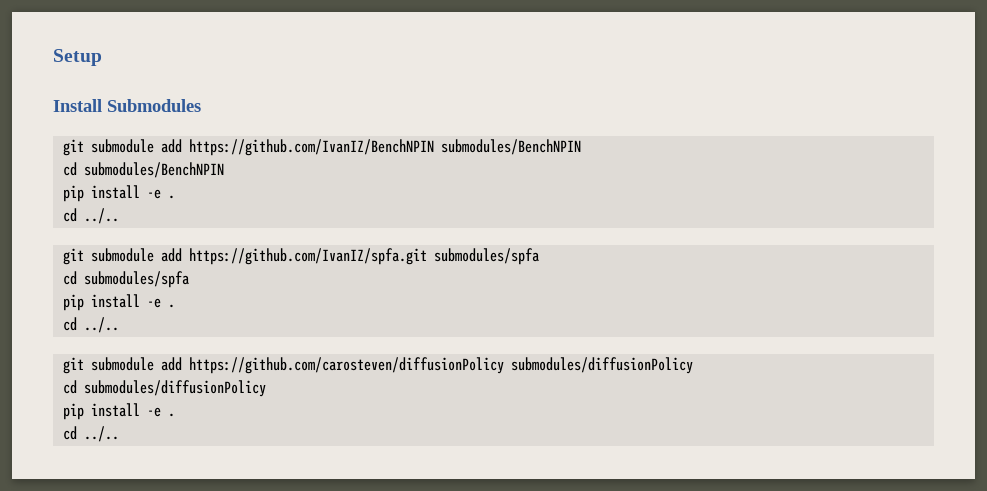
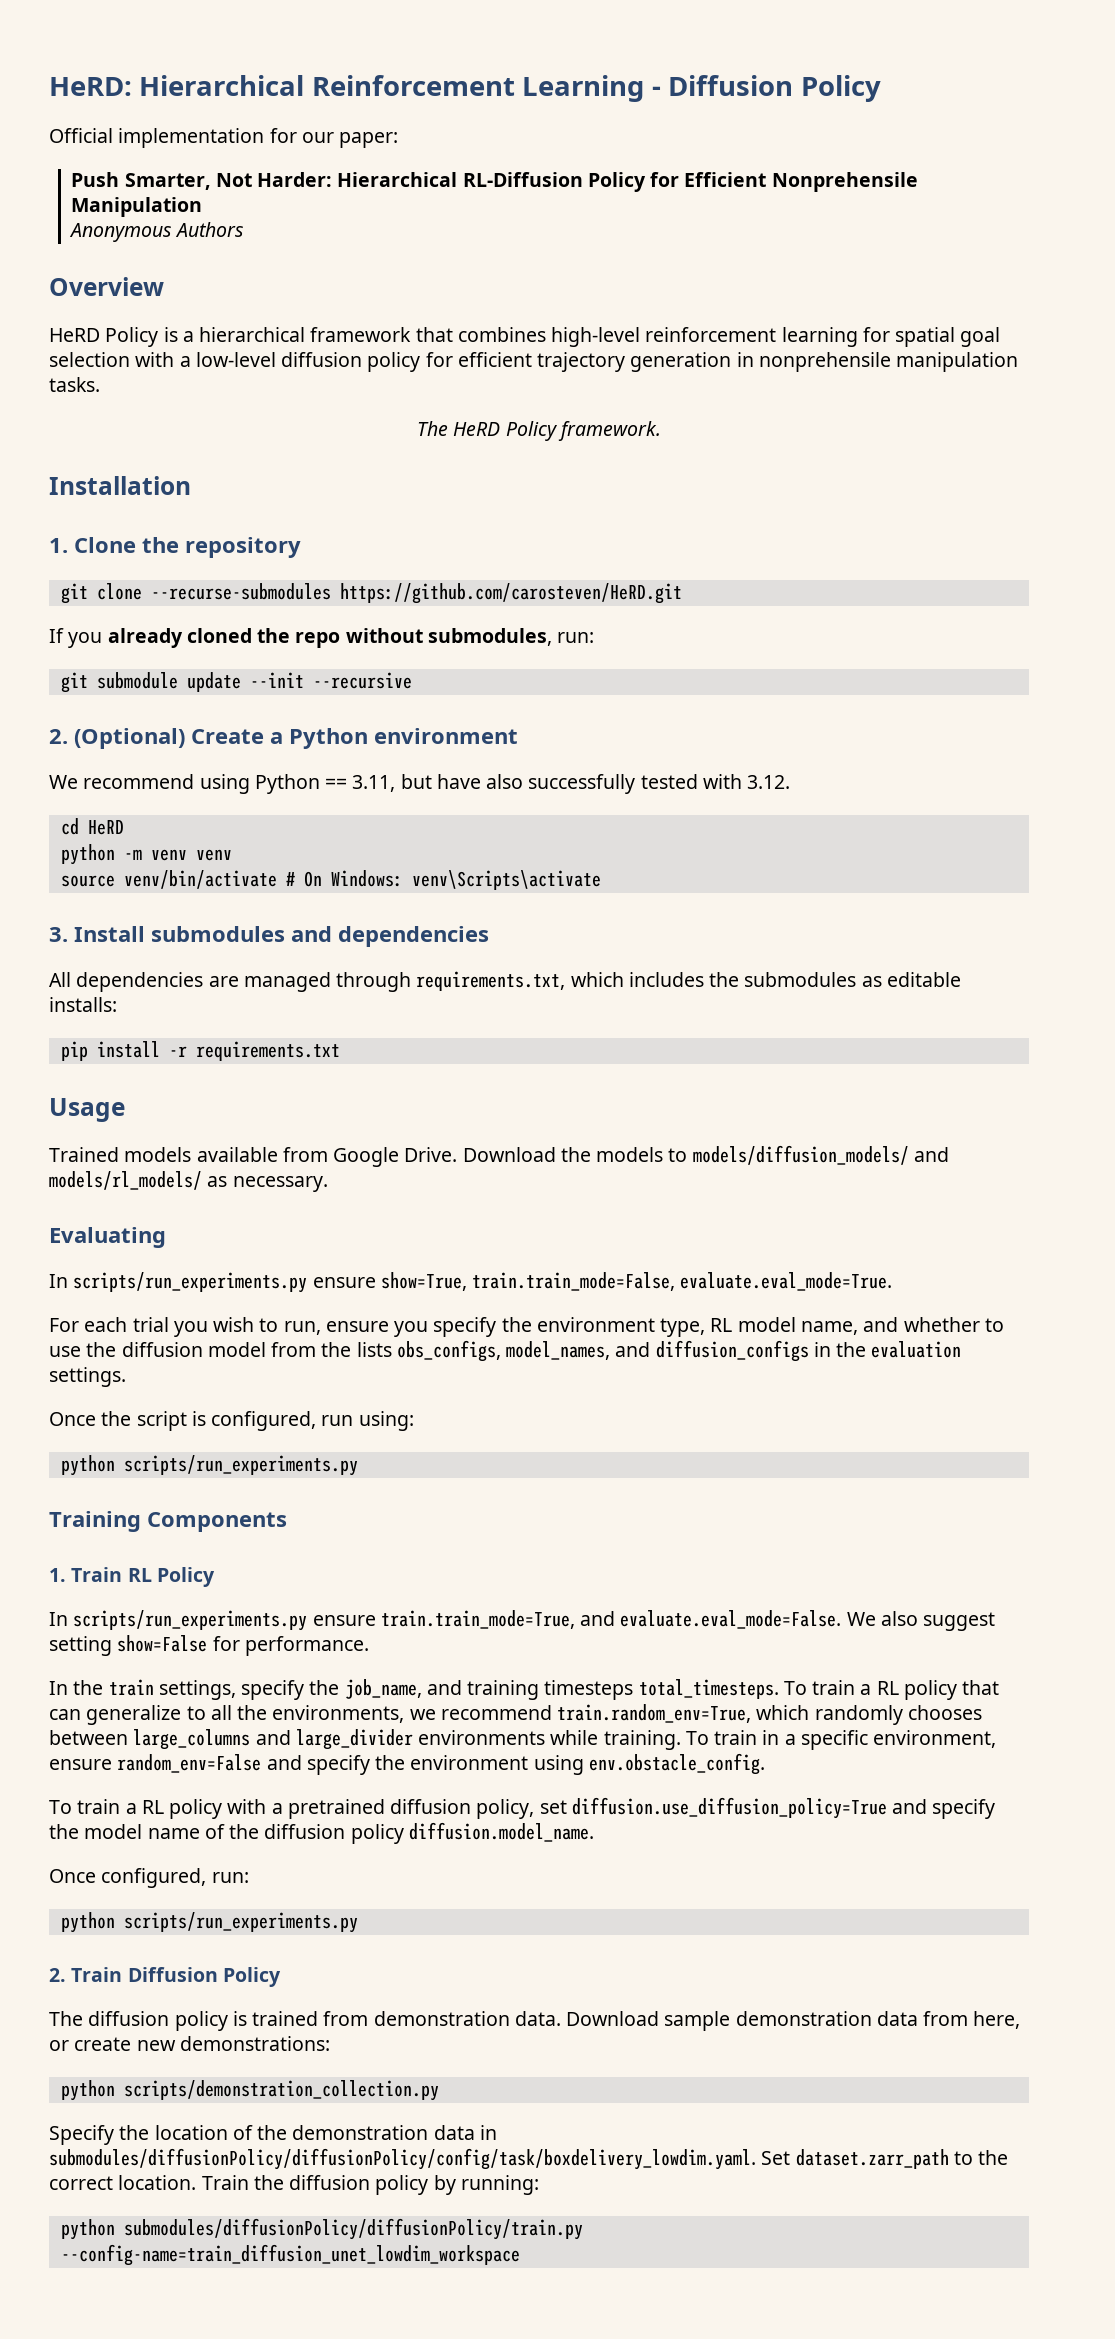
- Setup
- Install Submodules
- git submodule add https://github.com/IvanIZ/BenchNPIN submodules/BenchNPIN
- cd submodules/BenchNPIN
- pip install -e .
- cd ../..
- git submodule add https://github.com/IvanIZ/spfa.git submodules/spfa
- cd submodules/spfa
- pip install -e .
- cd ../..
- git submodule add https://github.com/carosteven/diffusionPolicy submodules/diffusionPolicy
- cd submodules/diffusionPolicy
- pip install -e .
- cd ../..
+ HeRD: Hierarchical Reinforcement Learning - Diffusion Policy
+ Official implementation for our paper:
+ Push Smarter, Not Harder: Hierarchical RL-Diffusion Policy for Efficient Nonprehensile Manipulation
+ Anonymous Authors
+ Overview
+ HeRD Policy is a hierarchical framework that combines high-level reinforcement learning for spatial goal selection with a low-level diffusion policy for efficient trajectory generation in nonprehensile manipulation tasks.
+ The HeRD Policy framework.
+ Installation
+ 1. Clone the repository
+ git clone --recurse-submodules https://github.com/carosteven/HeRD.git
+ If you already cloned the repo without submodules, run:
+ git submodule update --init --recursive
+ 2. (Optional) Create a Python environment
+ We recommend using Python == 3.11, but have also successfully tested with 3.12.
+ cd HeRD
+ python -m venv venv
+ source venv/bin/activate # On Windows: venv\Scripts\activate
+ 3. Install submodules and dependencies
+ All dependencies are managed through requirements.txt, which includes the submodules as editable installs:
+ pip install -r requirements.txt
+ Usage
+ Trained models available from Google Drive. Download the models to models/diffusion_models/ and models/rl_models/ as necessary.
+ Evaluating
+ In scripts/run_experiments.py ensure show=True, train.train_mode=False, evaluate.eval_mode=True.
+ For each trial you wish to run, ensure you specify the environment type, RL model name, and whether to use the diffusion model from the lists obs_configs, model_names, and diffusion_configs in the evaluation settings.
+ Once the script is configured, run using:
+ python scripts/run_experiments.py
+ Training Components
+ 1. Train RL Policy
+ In scripts/run_experiments.py ensure train.train_mode=True, and evaluate.eval_mode=False. We also suggest setting show=False for performance.
+ In the train settings, specify the job_name, and training timesteps total_timesteps. To train a RL policy that can generalize to all the environments, we recommend train.random_env=True, which randomly chooses between large_columns and large_divider environments while training. To train in a specific environment, ensure random_env=False and specify the environment using env.obstacle_config.
+ To train a RL policy with a pretrained diffusion policy, set diffusion.use_diffusion_policy=True and specify the model name of the diffusion policy diffusion.model_name.
+ Once configured, run:
+ python scripts/run_experiments.py
+ 2. Train Diffusion Policy
+ The diffusion policy is trained from demonstration data. Download sample demonstration data from here, or create new demonstrations:
+ python scripts/demonstration_collection.py
+ Specify the location of the demonstration data in submodules/diffusionPolicy/diffusionPolicy/config/task/boxdelivery_lowdim.yaml. Set dataset.zarr_path to the correct location. Train the diffusion policy by running:
+ python submodules/diffusionPolicy/diffusionPolicy/train.py --config-name=train_diffusion_unet_lowdim_workspace

